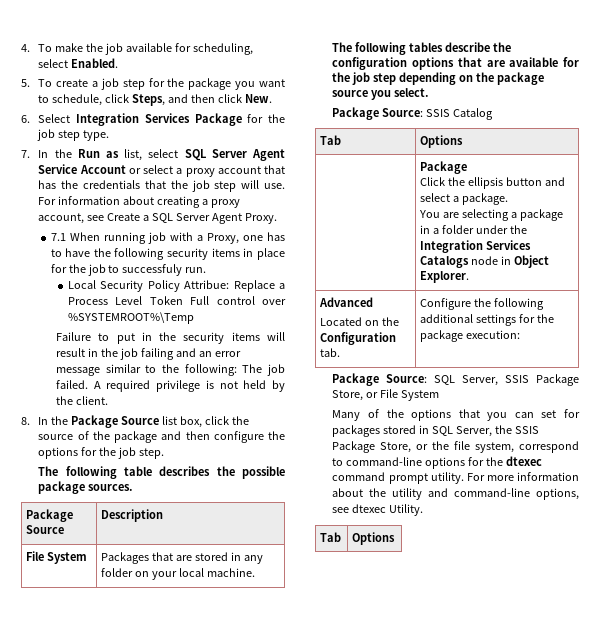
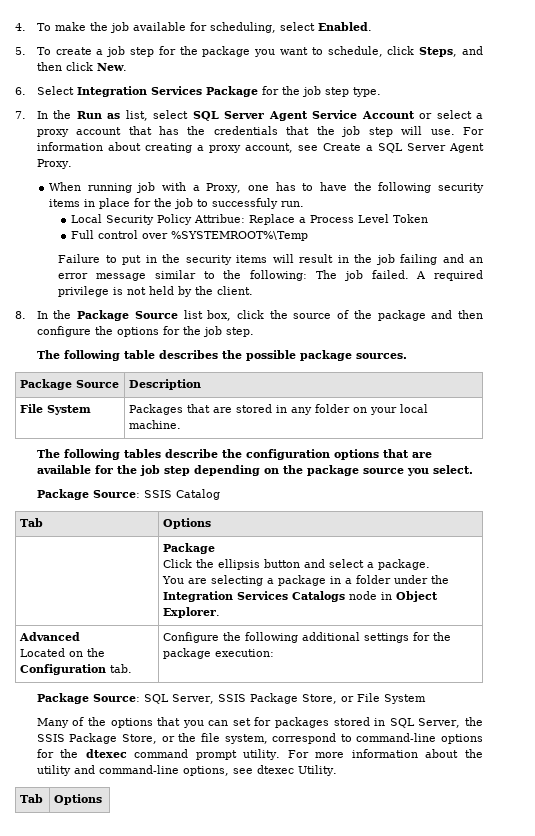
- 7.1 When running job with a Proxy, one has to have the following security items in place for the job to successfuly run.
+ When running job with a Proxy, one has to have the following security items in place for the job to successfuly run.
- Local Security Policy Attribue: Replace a Process Level Token Full control over %SYSTEMROOT%\Temp
+ Local Security Policy Attribue: Replace a Process Level Token
+ Full control over %SYSTEMROOT%\Temp

